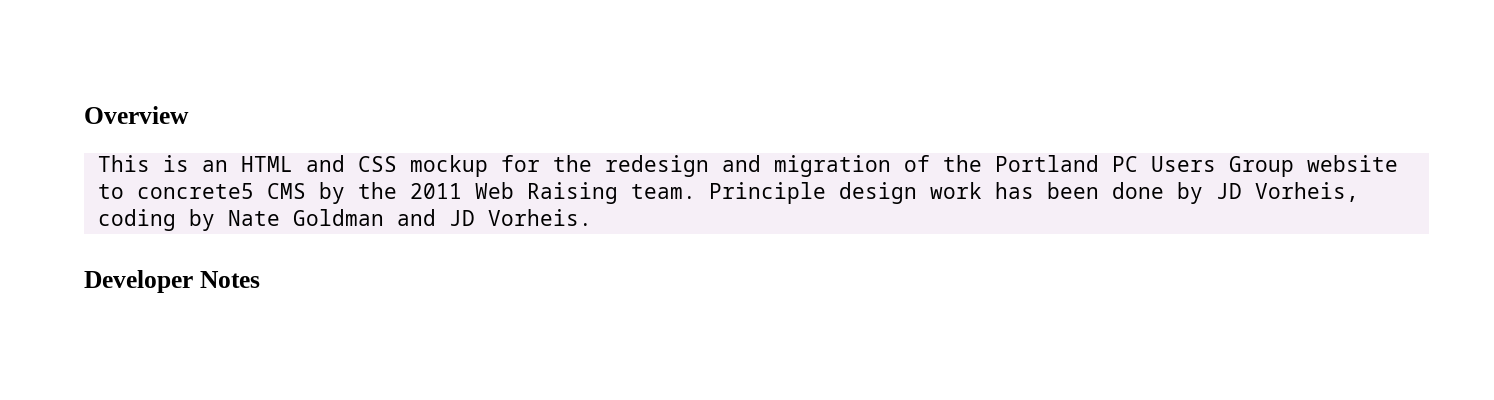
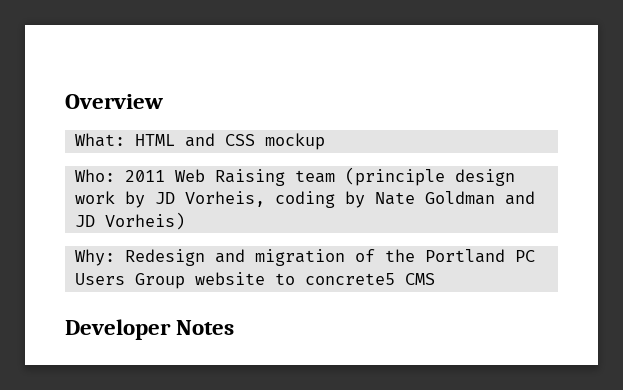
- This is an HTML and CSS mockup for the redesign and migration of the Portland PC Users Group website to concrete5 CMS by the 2011 Web Raising team. Principle design work has been done by JD Vorheis, coding by Nate Goldman and JD Vorheis.
+ What: HTML and CSS mockup
+ Who: 2011 Web Raising team (principle design work by JD Vorheis, coding by Nate Goldman and JD Vorheis)
+ Why: Redesign and migration of the Portland PC Users Group website to concrete5 CMS

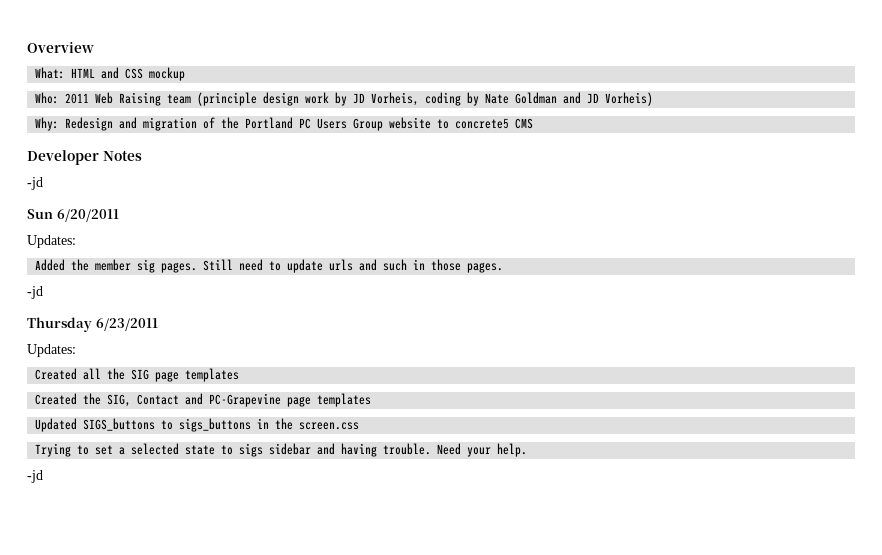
  Developer Notes
+ -jd
+ Sun 6/20/2011
+ Updates:
+ Added the member sig pages. Still need to update urls and such in those pages.
+ -jd
+ Thursday 6/23/2011
+ Updates:
+ Created all the SIG page templates
+ Created the SIG, Contact and PC-Grapevine page templates
+ Updated SIGS_buttons to sigs_buttons in the screen.css
+ Trying to set a selected state to sigs sidebar and having trouble. Need your help.
+ -jd

